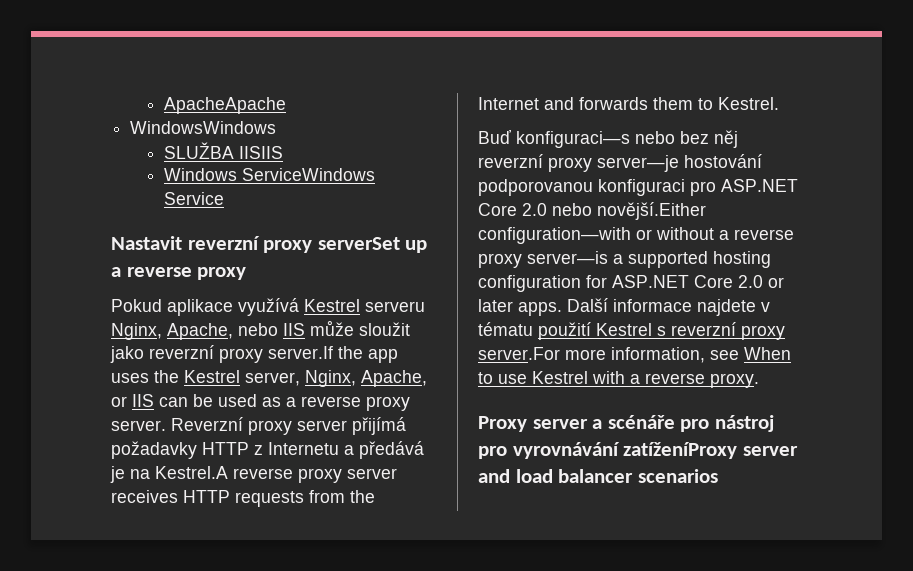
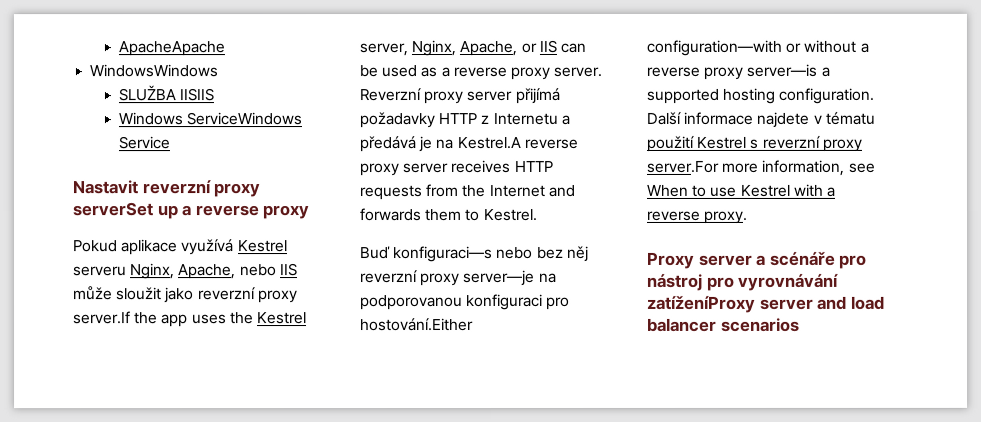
- Buď konfiguraci—s nebo bez něj reverzní proxy server—je hostování podporovanou konfiguraci pro ASP.NET Core 2.0 nebo novější.Either configuration—with or without a reverse proxy server—is a supported hosting configuration for ASP.NET Core 2.0 or later apps.
+ Buď konfiguraci—s nebo bez něj reverzní proxy server—je na podporovanou konfiguraci pro hostování.Either configuration—with or without a reverse proxy server—is a supported hosting configuration.

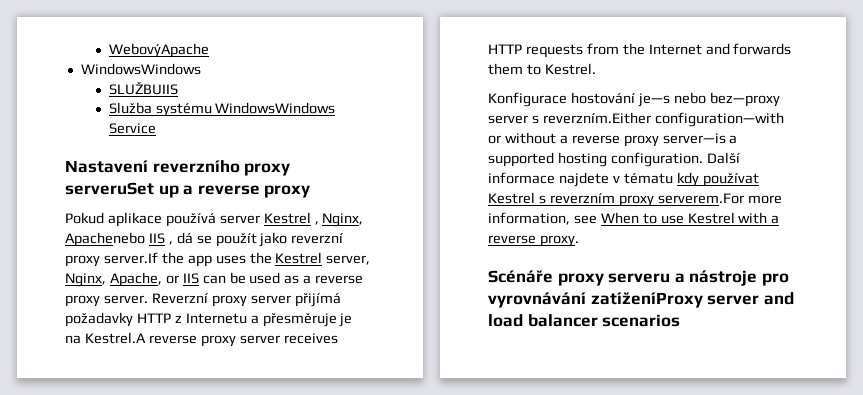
- ApacheApache
+ WebovýApache
- SLUŽBA IISIIS
- Windows ServiceWindows Service
- Nastavit reverzní proxy serverSet up a reverse proxy
+ SLUŽBUIIS
+ Služba systému WindowsWindows Service
+ Nastavení reverzního proxy serveruSet up a reverse proxy
- Pokud aplikace využívá Kestrel serveru Nginx, Apache, nebo IIS může sloužit jako reverzní proxy server.If the app uses the Kestrel server, Nginx, Apache, or IIS can be used as a reverse proxy server.
+ Pokud aplikace používá server Kestrel , Nginx, Apachenebo IIS , dá se použít jako reverzní proxy server.If the app uses the Kestrel server, Nginx, Apache, or IIS can be used as a reverse proxy server.
- Reverzní proxy server přijímá požadavky HTTP z Internetu a předává je na Kestrel.A reverse proxy server receives HTTP requests from the Internet and forwards them to Kestrel.
+ Reverzní proxy server přijímá požadavky HTTP z Internetu a přesměruje je na Kestrel.A reverse proxy server receives HTTP requests from the Internet and forwards them to Kestrel.
- Buď konfiguraci—s nebo bez něj reverzní proxy server—je na podporovanou konfiguraci pro hostování.Either configuration—with or without a reverse proxy server—is a supported hosting configuration.
+ Konfigurace hostování je—s nebo bez—proxy server s reverzním.Either configuration—with or without a reverse proxy server—is a supported hosting configuration.
- Další informace najdete v tématu použití Kestrel s reverzní proxy server.For more information, see When to use Kestrel with a reverse proxy.
+ Další informace najdete v tématu kdy používat Kestrel s reverzním proxy serverem.For more information, see When to use Kestrel with a reverse proxy.
- Proxy server a scénáře pro nástroj pro vyrovnávání zatíženíProxy server and load balancer scenarios
+ Scénáře proxy serveru a nástroje pro vyrovnávání zatíženíProxy server and load balancer scenarios

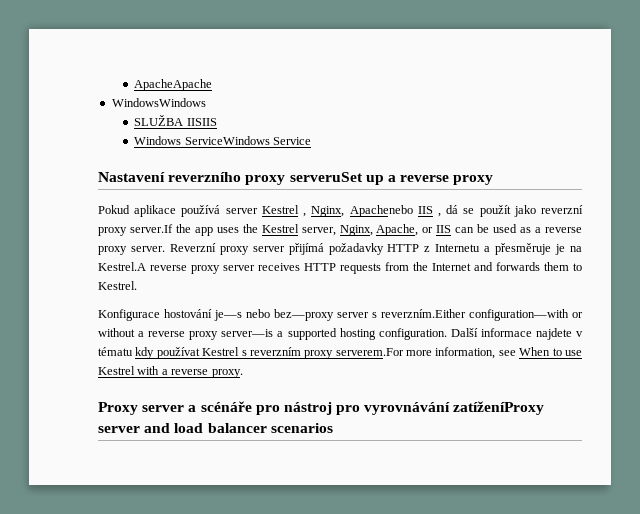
- WebovýApache
+ ApacheApache
- SLUŽBUIIS
- Služba systému WindowsWindows Service
+ SLUŽBA IISIIS
+ Windows ServiceWindows Service
- Scénáře proxy serveru a nástroje pro vyrovnávání zatíženíProxy server and load balancer scenarios
+ Proxy server a scénáře pro nástroj pro vyrovnávání zatíženíProxy server and load balancer scenarios

